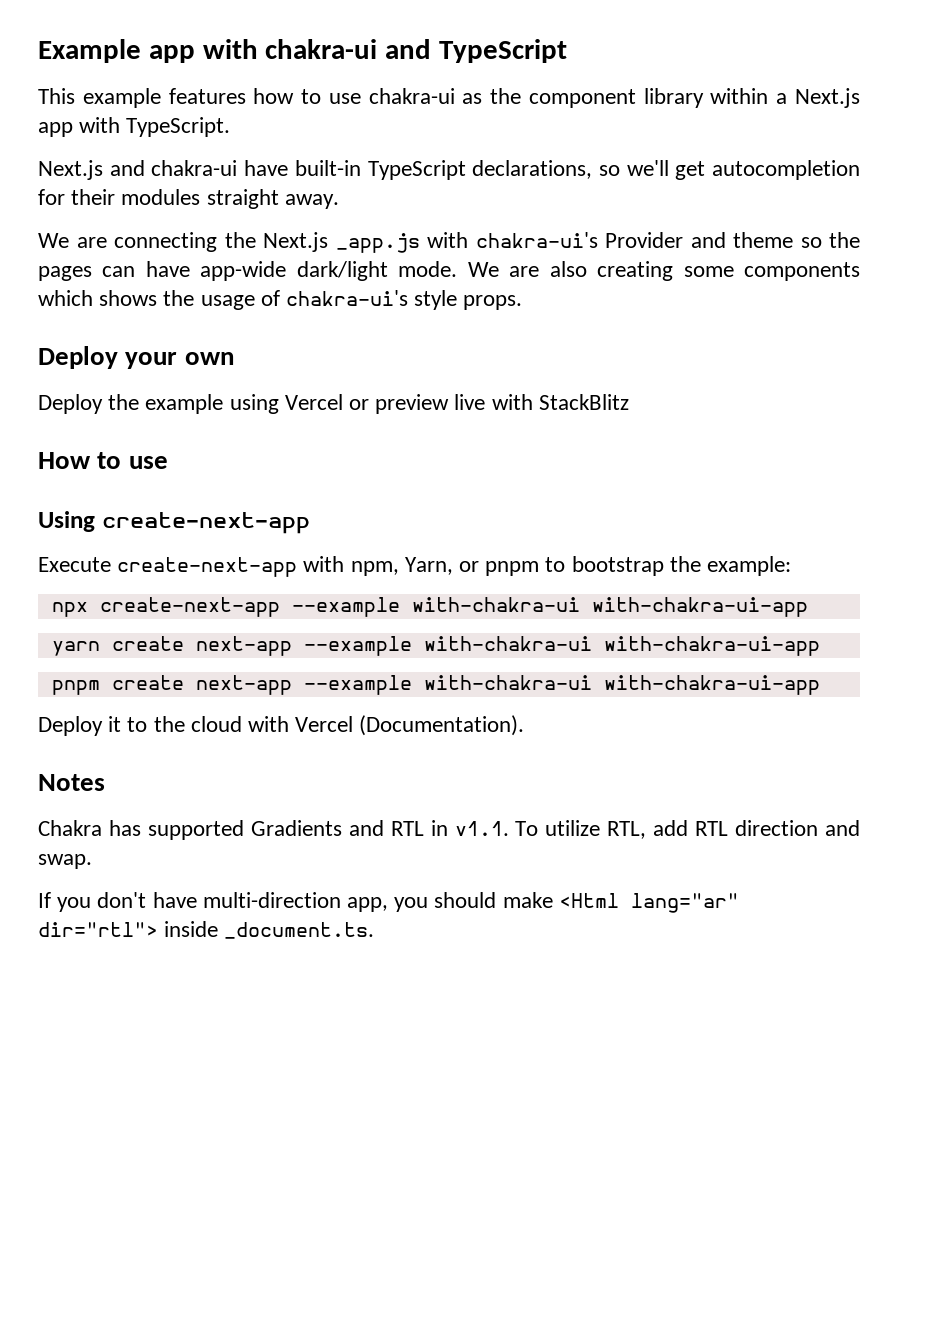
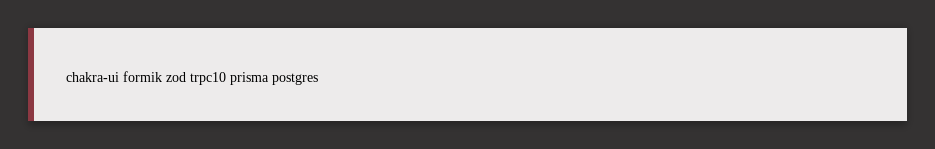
- Example app with chakra-ui and TypeScript
- This example features how to use chakra-ui as the component library within a Next.js app with TypeScript.
- Next.js and chakra-ui have built-in TypeScript declarations, so we'll get autocompletion for their modules straight away.
- We are connecting the Next.js _app.js with chakra-ui's Provider and theme so the pages can have app-wide dark/light mode. We are also creating some components which shows the usage of chakra-ui's style props.
- Deploy your own
- Deploy the example using Vercel or preview live with StackBlitz
- How to use
- Using create-next-app
- Execute create-next-app with npm, Yarn, or pnpm to bootstrap the example:
- npx create-next-app --example with-chakra-ui with-chakra-ui-app
- yarn create next-app --example with-chakra-ui with-chakra-ui-app
- pnpm create next-app --example with-chakra-ui with-chakra-ui-app
- Deploy it to the cloud with Vercel (Documentation).
- Notes
- Chakra has supported Gradients and RTL in v1.1. To utilize RTL, add RTL direction and swap.
- If you don't have multi-direction app, you should make <Html lang="ar" dir="rtl"> inside _document.ts.
+ chakra-ui formik zod trpc10 prisma postgres

